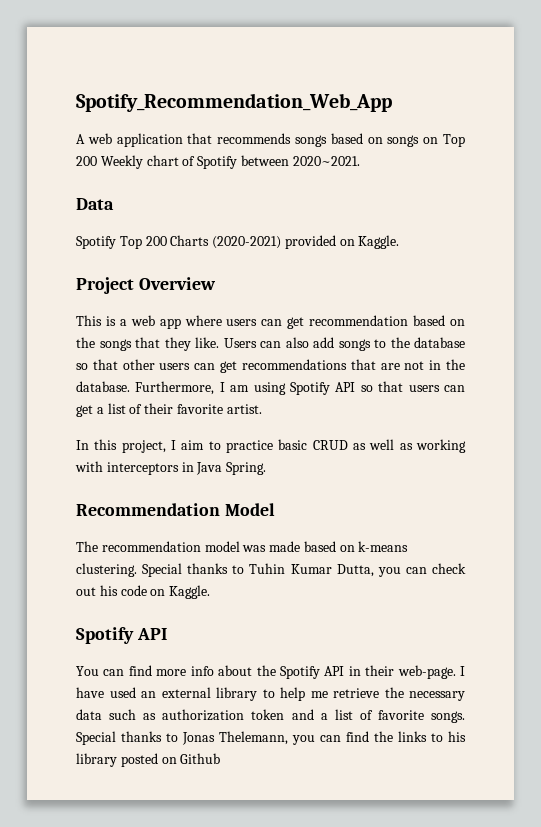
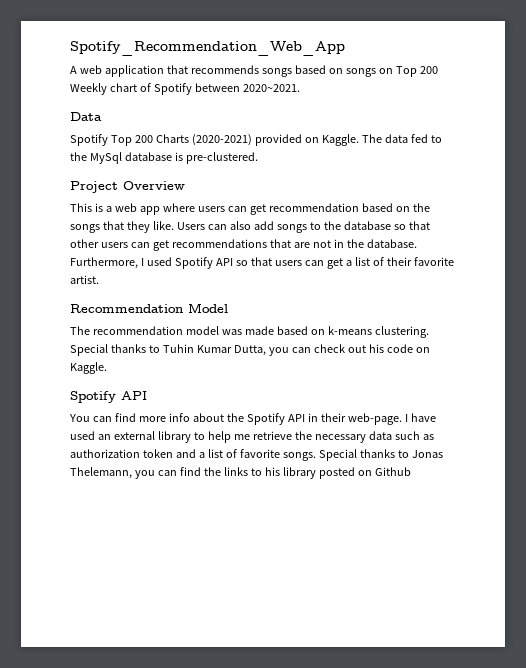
+ The data fed to the MySql database is pre-clustered.
- Furthermore, I am using Spotify API so that users can get a list of their favorite artist.
+ Furthermore, I used Spotify API so that users can get a list of their favorite artist.
- In this project, I aim to practice basic CRUD as well as working with interceptors in Java Spring.

